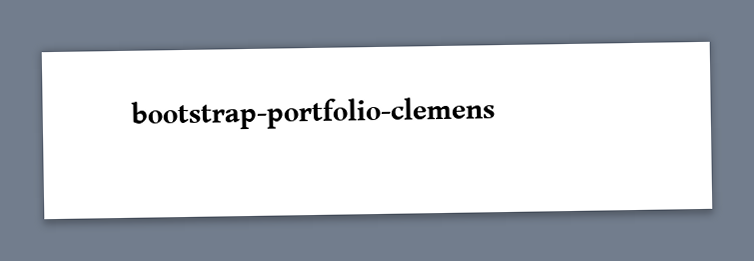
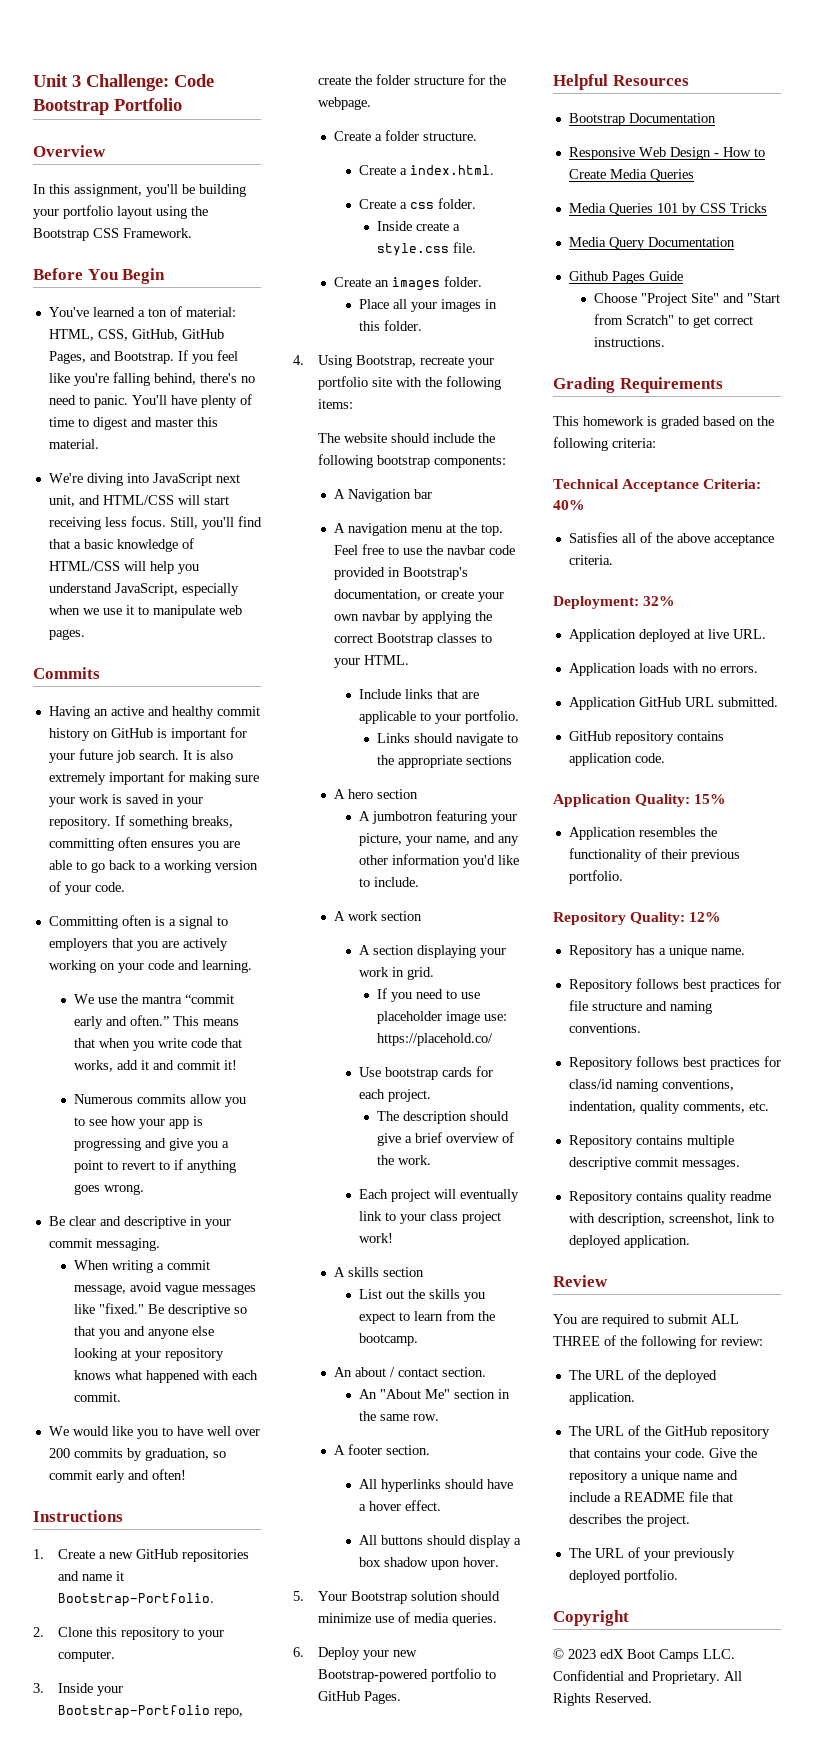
- bootstrap-portfolio-clemens
+ Unit 3 Challenge: Code Bootstrap Portfolio
+ Overview
+ In this assignment, you'll be building your portfolio layout using the Bootstrap CSS Framework.
+ Before You Begin
+ You've learned a ton of material: HTML, CSS, GitHub, GitHub Pages, and Bootstrap. If you feel like you're falling behind, there's no need to panic. You'll have plenty of time to digest and master this material.
+ We're diving into JavaScript next unit, and HTML/CSS will start receiving less focus. Still, you'll find that a basic knowledge of HTML/CSS will help you understand JavaScript, especially when we use it to manipulate web pages.
+ Commits
+ Having an active and healthy commit history on GitHub is important for your future job search. It is also extremely important for making sure your work is saved in your repository. If something breaks, committing often ensures you are able to go back to a working version of your code.
+ Committing often is a signal to employers that you are actively working on your code and learning.
+ We use the mantra “commit early and often.” This means that when you write code that works, add it and commit it!
+ Numerous commits allow you to see how your app is progressing and give you a point to revert to if anything goes wrong.
+ Be clear and descriptive in your commit messaging.
+ When writing a commit message, avoid vague messages like "fixed." Be descriptive so that you and anyone else looking at your repository knows what happened with each commit.
+ We would like you to have well over 200 commits by graduation, so commit early and often!
+ Instructions
+ 1. Create a new GitHub repositories and name it Bootstrap-Portfolio.
+ 2. Clone this repository to your computer.
+ 3. Inside your Bootstrap-Portfolio repo, create the folder structure for the webpage.
+ Create a folder structure.
+ Create a index.html.
+ Create a css folder.
+ Inside create a style.css file.
+ Create an images folder.
+ Place all your images in this folder.
+ 4. Using Bootstrap, recreate your portfolio site with the following items:
+ The website should include the following bootstrap components:
+ A Navigation bar
+ A navigation menu at the top. Feel free to use the navbar code provided in Bootstrap's documentation, or create your own navbar by applying the correct Bootstrap classes to your HTML.
+ Include links that are applicable to your portfolio.
+ Links should navigate to the appropriate sections
+ A hero section
+ A jumbotron featuring your picture, your name, and any other information you'd like to include.
+ A work section
+ A section displaying your work in grid.
+ If you need to use placeholder image use: https://placehold.co/
+ Use bootstrap cards for each project.
+ The description should give a brief overview of the work.
+ Each project will eventually link to your class project work!
+ A skills section
+ List out the skills you expect to learn from the bootcamp.
+ An about / contact section.
+ An "About Me" section in the same row.
+ A footer section.
+ All hyperlinks should have a hover effect.
+ All buttons should display a box shadow upon hover.
+ 5. Your Bootstrap solution should minimize use of media queries.
+ 6. Deploy your new Bootstrap-powered portfolio to GitHub Pages.
+ Helpful Resources
+ Bootstrap Documentation
+ Responsive Web Design - How to Create Media Queries
+ Media Queries 101 by CSS Tricks
+ Media Query Documentation
+ Github Pages Guide
+ Choose "Project Site" and "Start from Scratch" to get correct instructions.
+ Grading Requirements
+ This homework is graded based on the following criteria:
+ Technical Acceptance Criteria: 40%
+ Satisfies all of the above acceptance criteria.
+ Deployment: 32%
+ Application deployed at live URL.
+ Application loads with no errors.
+ Application GitHub URL submitted.
+ GitHub repository contains application code.
+ Application Quality: 15%
+ Application resembles the functionality of their previous portfolio.
+ Repository Quality: 12%
+ Repository has a unique name.
+ Repository follows best practices for file structure and naming conventions.
+ Repository follows best practices for class/id naming conventions, indentation, quality comments, etc.
+ Repository contains multiple descriptive commit messages.
+ Repository contains quality readme with description, screenshot, link to deployed application.
+ Review
+ You are required to submit ALL THREE of the following for review:
+ The URL of the deployed application.
+ The URL of the GitHub repository that contains your code. Give the repository a unique name and include a README file that describes the project.
+ The URL of your previously deployed portfolio.
+ Copyright
+ © 2023 edX Boot Camps LLC. Confidential and Proprietary. All Rights Reserved.

